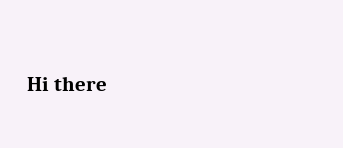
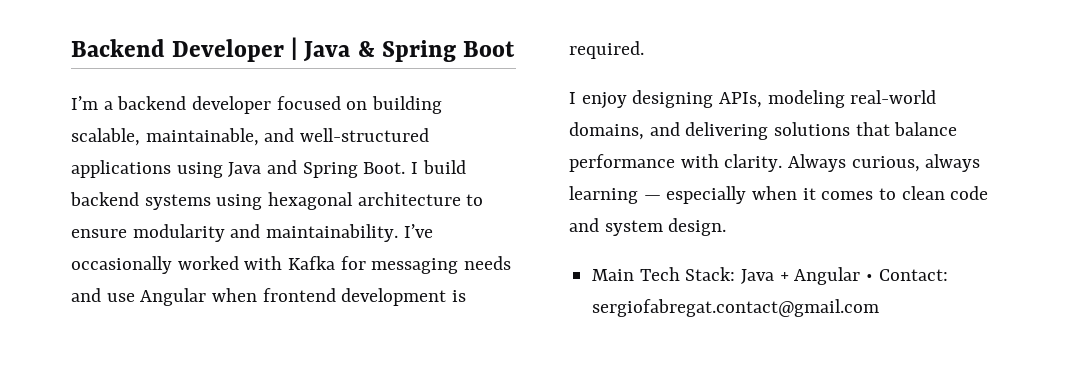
- Hi there
+ Backend Developer | Java & Spring Boot
+ I’m a backend developer focused on building scalable, maintainable, and well-structured applications using Java and Spring Boot. I build backend systems using hexagonal architecture to ensure modularity and maintainability. I’ve occasionally worked with Kafka for messaging needs and use Angular when frontend development is required.
+ I enjoy designing APIs, modeling real-world domains, and delivering solutions that balance performance with clarity. Always curious, always learning — especially when it comes to clean code and system design.
+ Main Tech Stack: Java + Angular • Contact: sergiofabregat.contact@gmail.com

